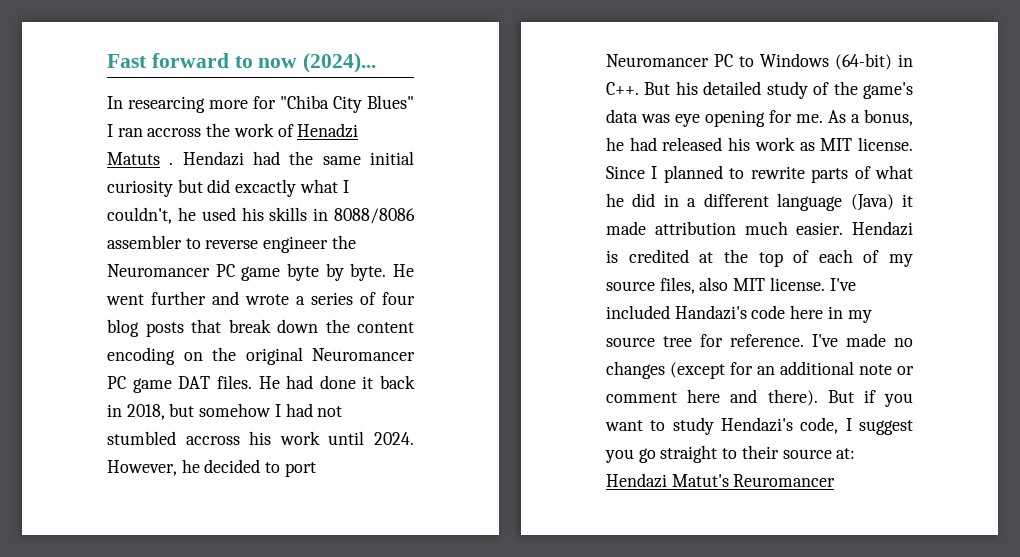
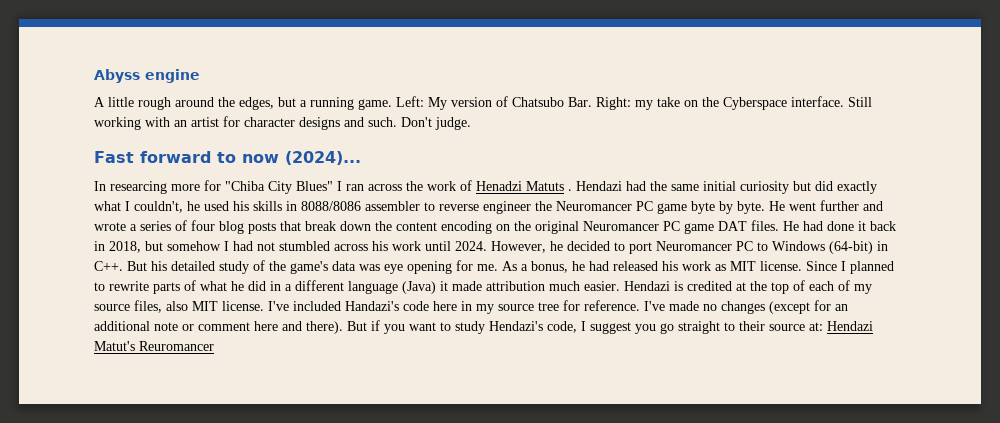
+ Abyss engine
+ A little rough around the edges, but a running game. Left: My version of Chatsubo Bar. Right: my take on the Cyberspace interface. Still working with an artist for character designs and such. Don't judge.
- In researcing more for "Chiba City Blues" I ran accross the work of Henadzi Matuts .
+ In researcing more for "Chiba City Blues" I ran across the work of Henadzi Matuts .
- Hendazi had the same initial curiosity but did excactly what I couldn't, he used his skills in 8088/8086 assembler to reverse engineer the Neuromancer PC game byte by byte.
+ Hendazi had the same initial curiosity but did exactly what I couldn't, he used his skills in 8088/8086 assembler to reverse engineer the Neuromancer PC game byte by byte.
- He had done it back in 2018, but somehow I had not stumbled accross his work until 2024.
+ He had done it back in 2018, but somehow I had not stumbled across his work until 2024.

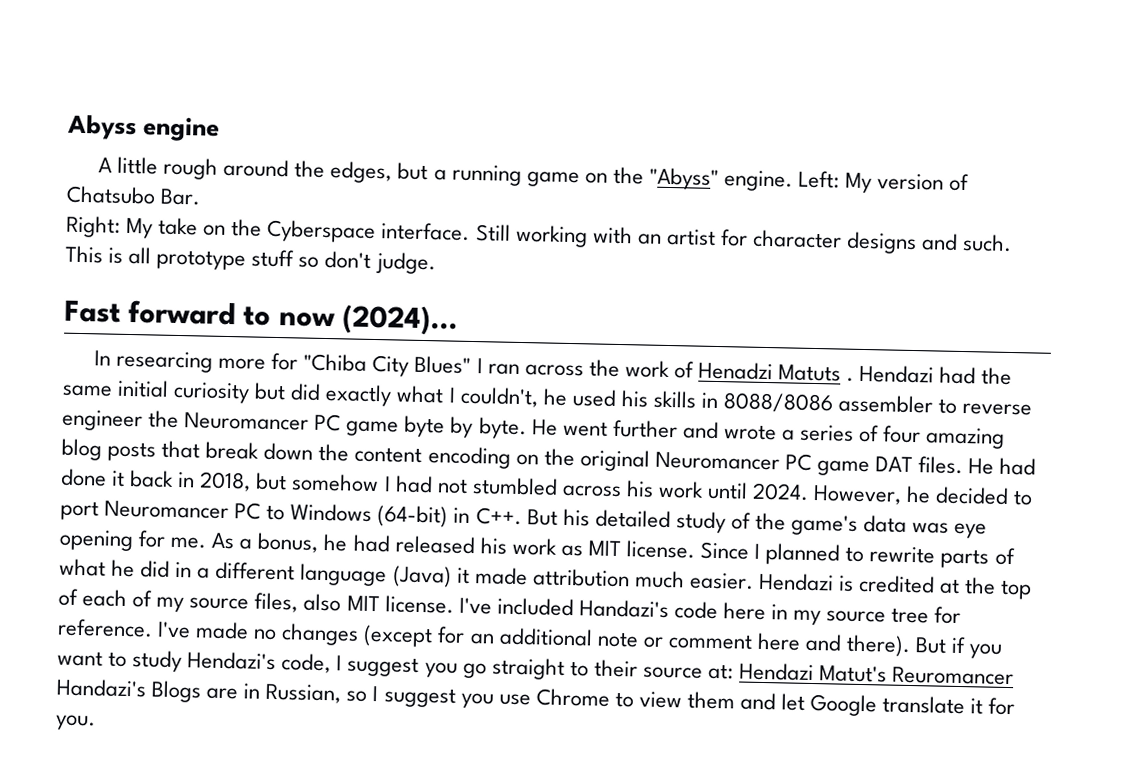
- A little rough around the edges, but a running game.
+ A little rough around the edges, but a running game on the "Abyss" engine.
- Left: My version of Chatsubo Bar. Right: my take on the Cyberspace interface.
+ Left: My version of Chatsubo Bar.
+ Right: My take on the Cyberspace interface.
- Don't judge.
+ This is all prototype stuff so don't judge.
- He went further and wrote a series of four blog posts that break down the content encoding on the original Neuromancer PC game DAT files.
+ He went further and wrote a series of four amazing blog posts that break down the content encoding on the original Neuromancer PC game DAT files.
- But if you want to study Hendazi's code, I suggest you go straight to their source at: Hendazi Matut's Reuromancer
+ But if you want to study Hendazi's code, I suggest you go straight to their source at: Hendazi Matut's Reuromancer Handazi's Blogs are in Russian, so I suggest you use Chrome to view them and let Google translate it for you.

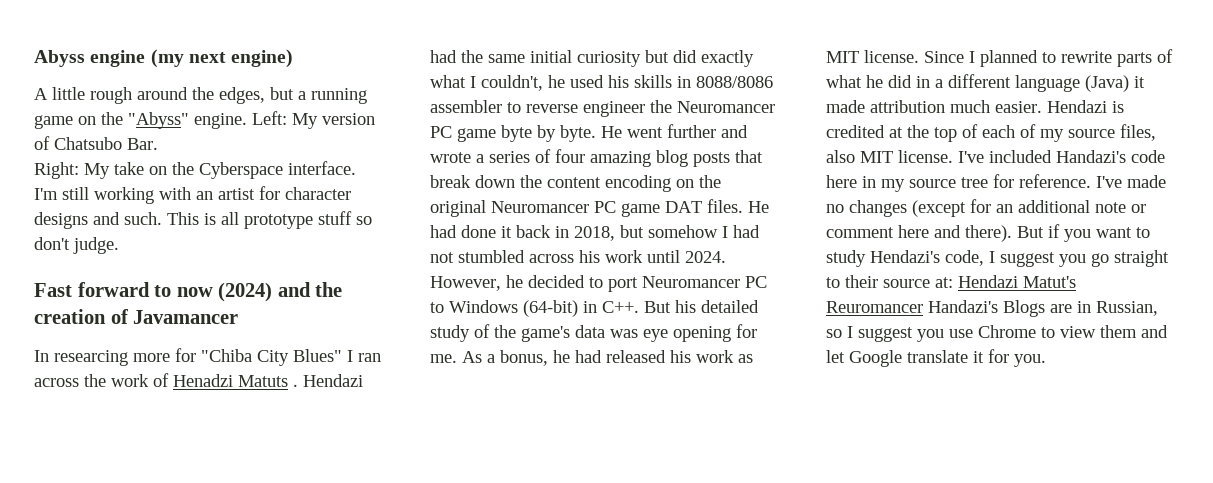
- Abyss engine
+ Abyss engine (my next engine)
- Still working with an artist for character designs and such.
+ I'm still working with an artist for character designs and such.
- Fast forward to now (2024)...
+ Fast forward to now (2024) and the creation of Javamancer

